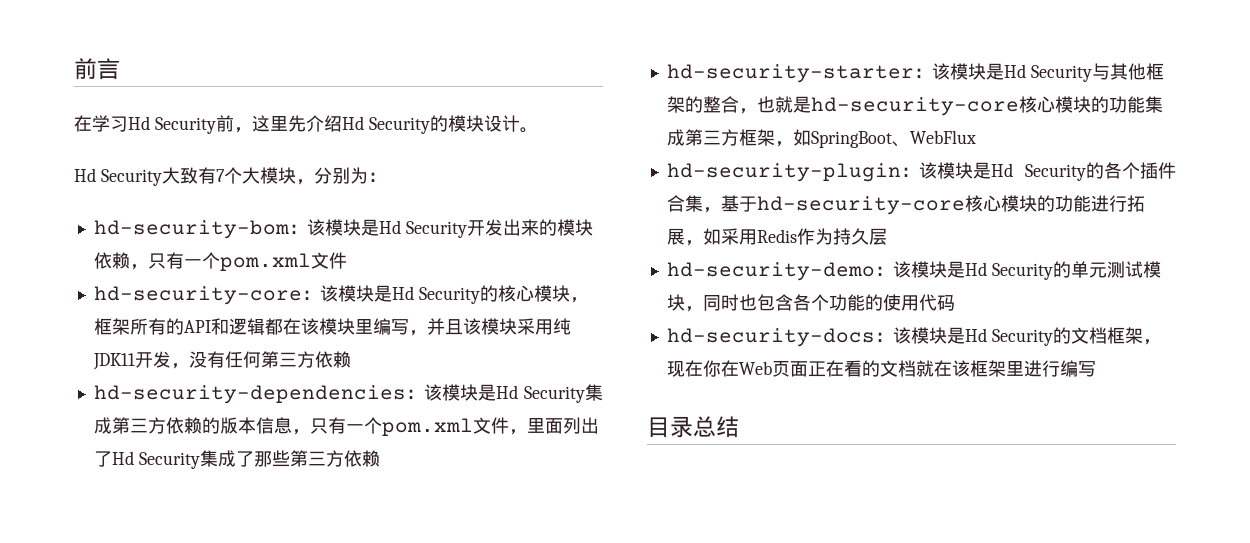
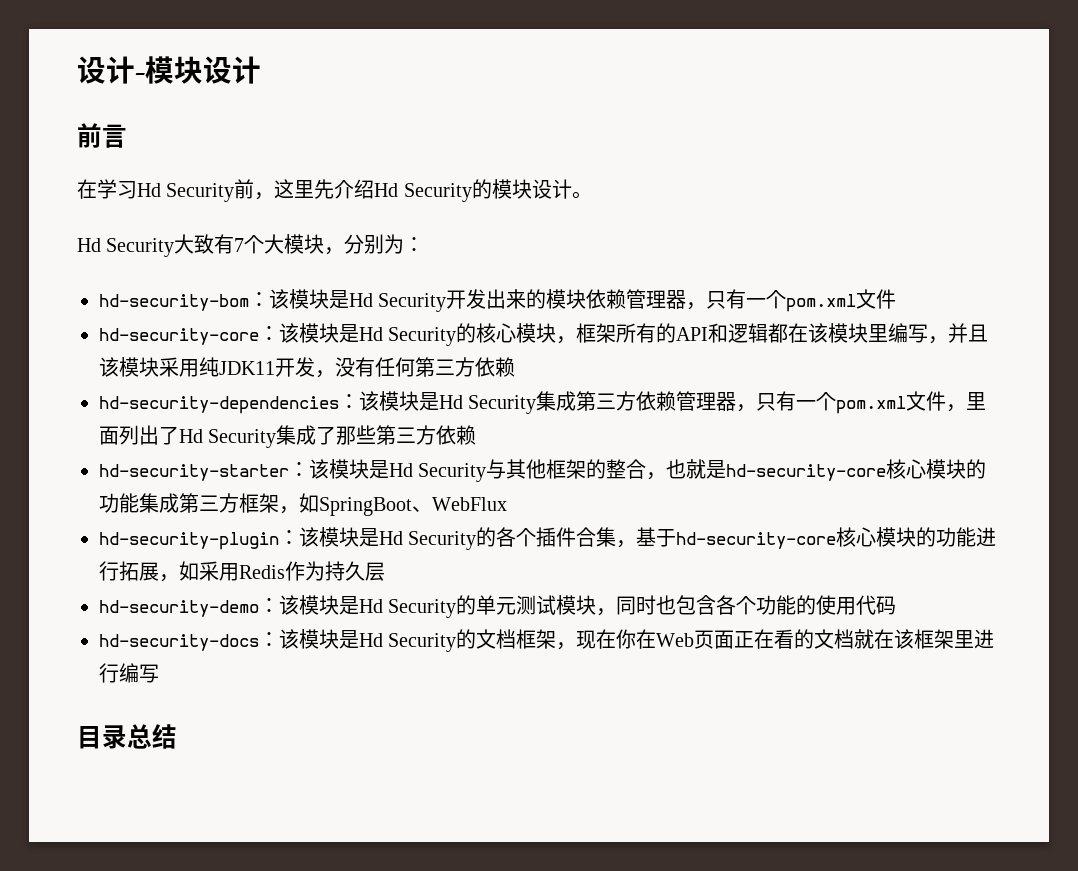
+ 设计-模块设计
- hd-security-bom：该模块是Hd Security开发出来的模块依赖，只有一个pom.xml文件
+ hd-security-bom：该模块是Hd Security开发出来的模块依赖管理器，只有一个pom.xml文件
- hd-security-dependencies：该模块是Hd Security集成第三方依赖的版本信息，只有一个pom.xml文件，里面列出了Hd Security集成了那些第三方依赖
+ hd-security-dependencies：该模块是Hd Security集成第三方依赖管理器，只有一个pom.xml文件，里面列出了Hd Security集成了那些第三方依赖

